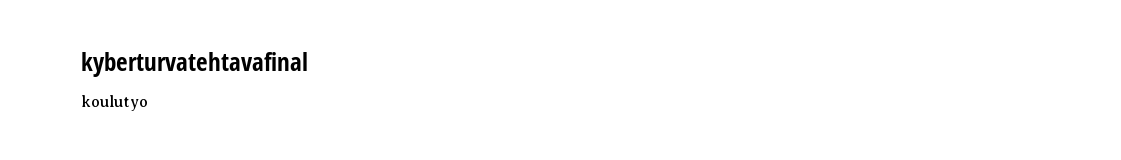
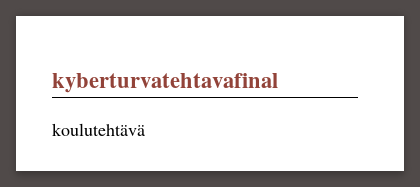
- koulutyo
+ koulutehtävä

